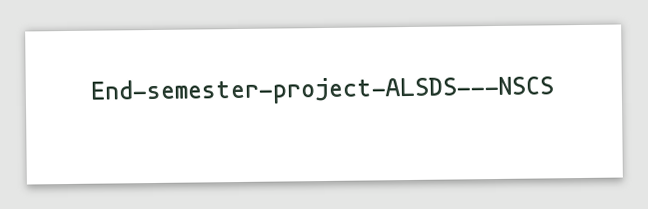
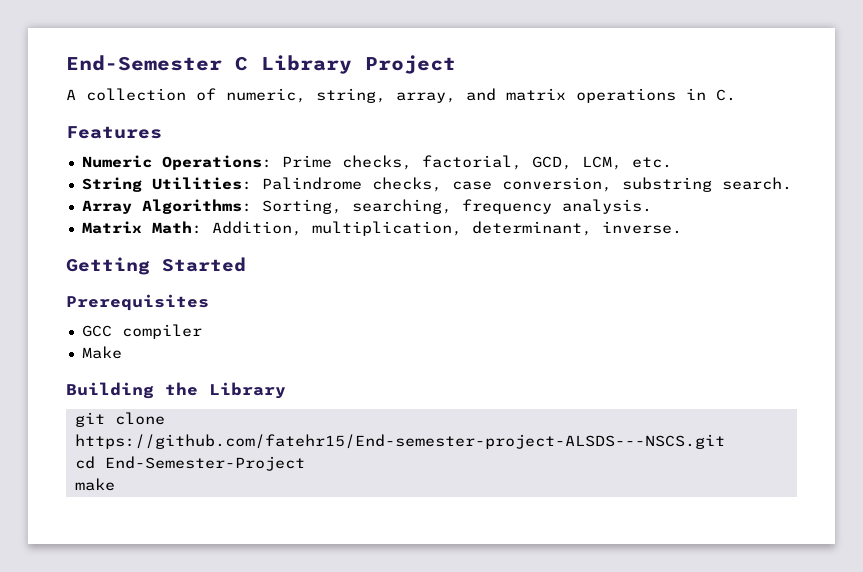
- End-semester-project-ALSDS---NSCS
+ End-Semester C Library Project
+ A collection of numeric, string, array, and matrix operations in C.
+ Features
+ Numeric Operations: Prime checks, factorial, GCD, LCM, etc.
+ String Utilities: Palindrome checks, case conversion, substring search.
+ Array Algorithms: Sorting, searching, frequency analysis.
+ Matrix Math: Addition, multiplication, determinant, inverse.
+ Getting Started
+ Prerequisites
+ GCC compiler
+ Make
+ Building the Library
+ git clone https://github.com/fatehr15/End-semester-project-ALSDS---NSCS.git
+ cd End-Semester-Project
+ make

